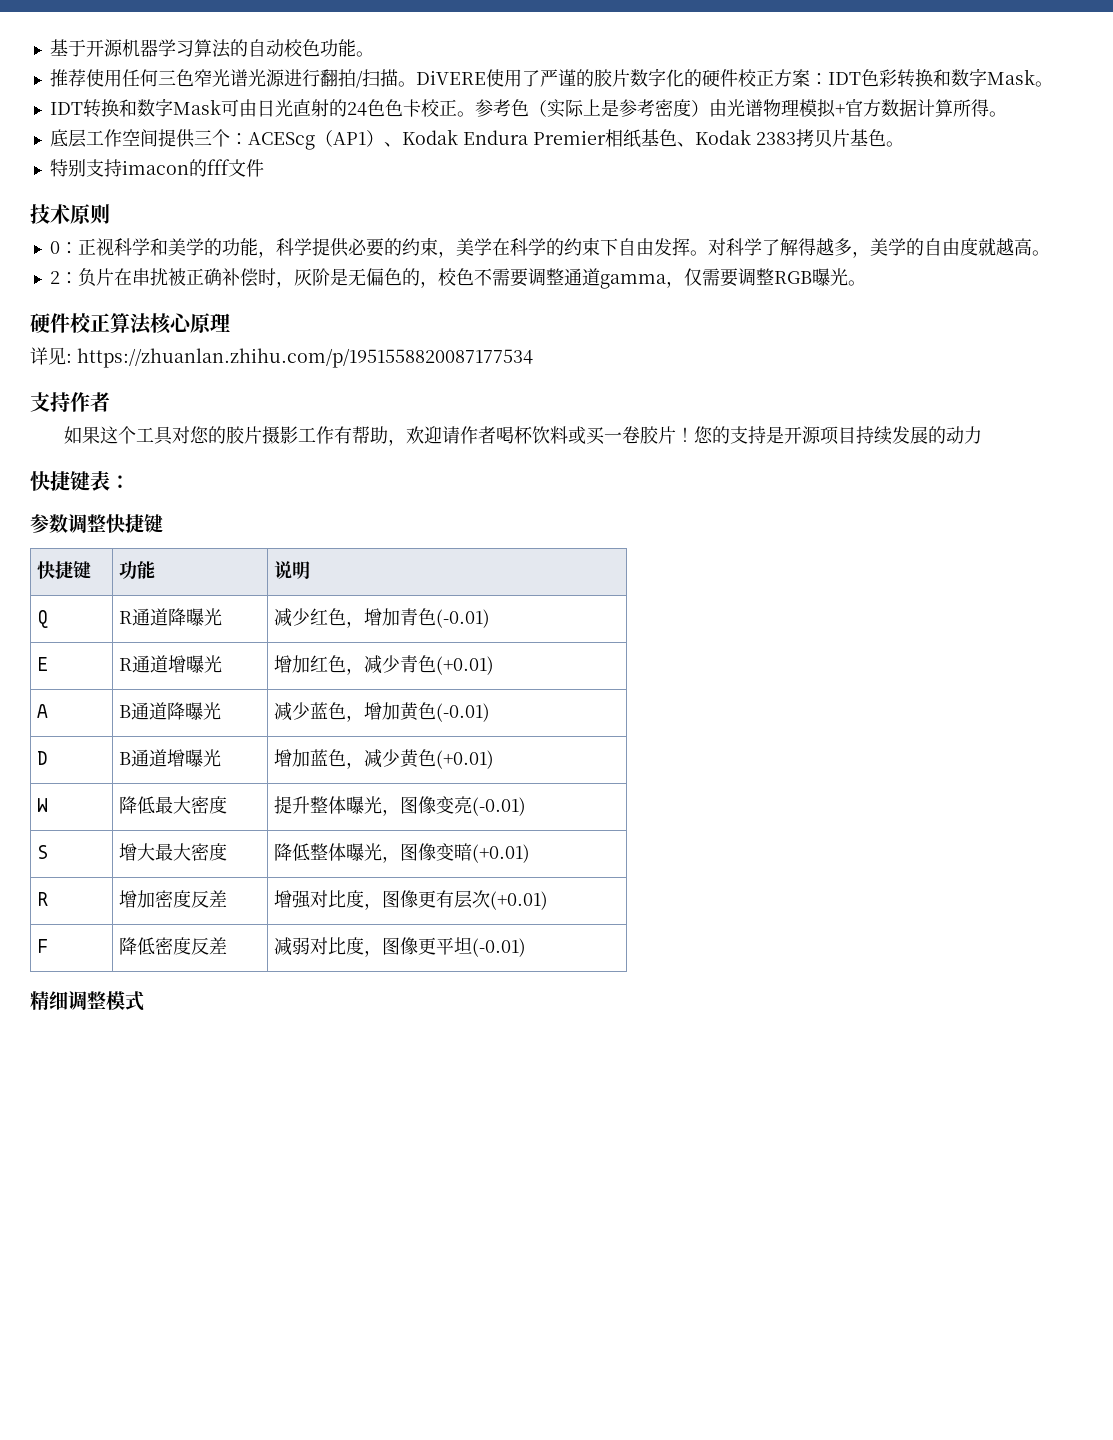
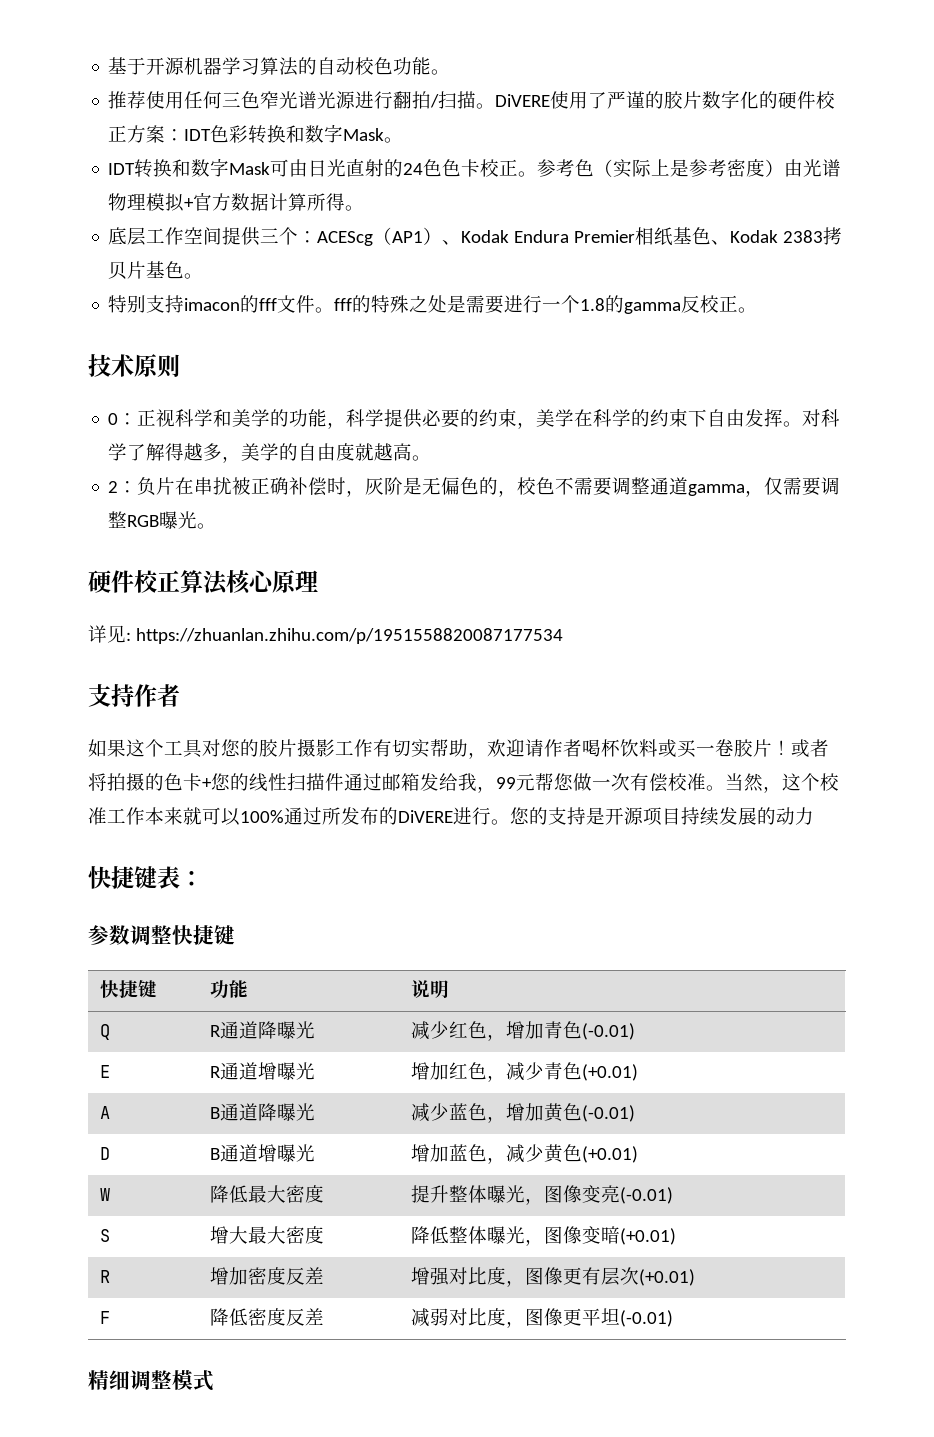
- 特别支持imacon的fff文件
+ 特别支持imacon的fff文件。fff的特殊之处是需要进行一个1.8的gamma反校正。
- 如果这个工具对您的胶片摄影工作有帮助，欢迎请作者喝杯饮料或买一卷胶片！
+ 如果这个工具对您的胶片摄影工作有切实帮助，欢迎请作者喝杯饮料或买一卷胶片！
+ 或者将拍摄的色卡+您的线性扫描件通过邮箱发给我，99元帮您做一次有偿校准。当然，这个校准工作本来就可以100%通过所发布的DiVERE进行。

